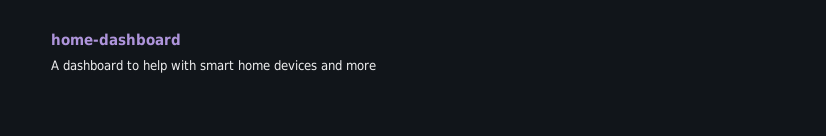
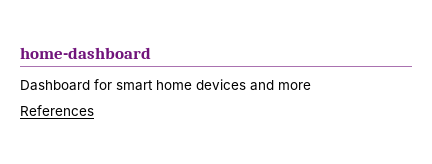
- A dashboard to help with smart home devices and more
+ Dashboard for smart home devices and more
+ References

